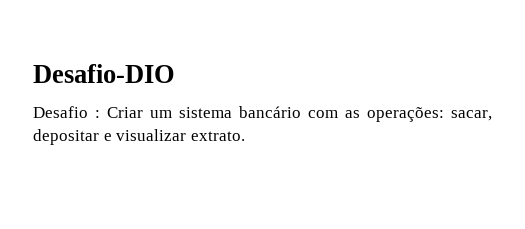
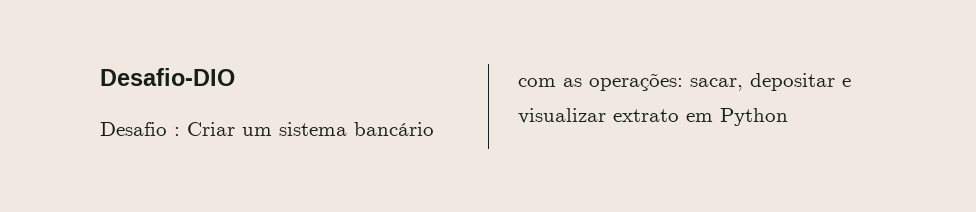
- Desafio : Criar um sistema bancário com as operações: sacar, depositar e visualizar extrato.
+ Desafio : Criar um sistema bancário com as operações: sacar, depositar e visualizar extrato em Python

